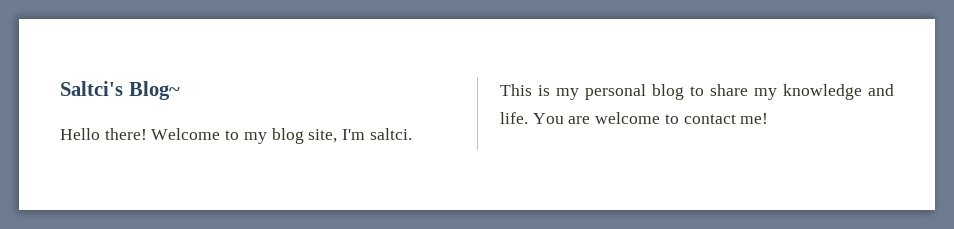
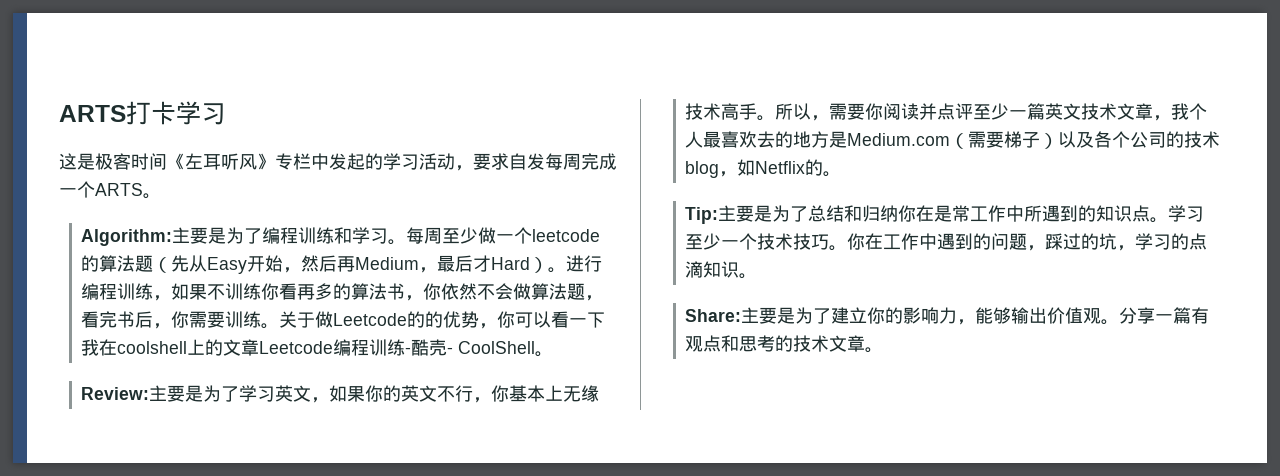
- Saltci's Blog~
- Hello there! Welcome to my blog site, I'm saltci.
- This is my personal blog to share my knowledge and life. You are welcome to contact me!
+ ARTS打卡学习
+ 这是极客时间《左耳听风》专栏中发起的学习活动，要求自发每周完成一个ARTS。
+ Algorithm:主要是为了编程训练和学习。每周至少做一个leetcode的算法题（先从Easy开始，然后再Medium，最后才Hard）。进行编程训练，如果不训练你看再多的算法书，你依然不会做算法题，看完书后，你需要训练。关于做Leetcode的的优势，你可以看一下我在coolshell上的文章Leetcode编程训练-酷壳- CoolShell。
+ Review:主要是为了学习英文，如果你的英文不行，你基本上无缘技术高手。所以，需要你阅读并点评至少一篇英文技术文章，我个人最喜欢去的地方是Medium.com（需要梯子）以及各个公司的技术blog，如Netflix的。
+ Tip:主要是为了总结和归纳你在是常工作中所遇到的知识点。学习至少一个技术技巧。你在工作中遇到的问题，踩过的坑，学习的点滴知识。
+ Share:主要是为了建立你的影响力，能够输出价值观。分享一篇有观点和思考的技术文章。

